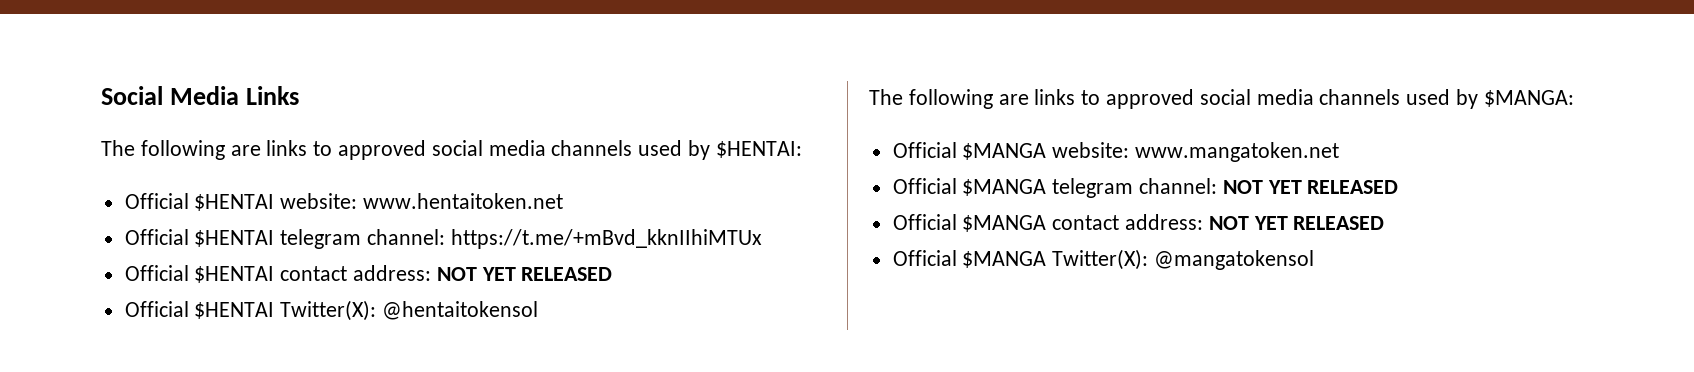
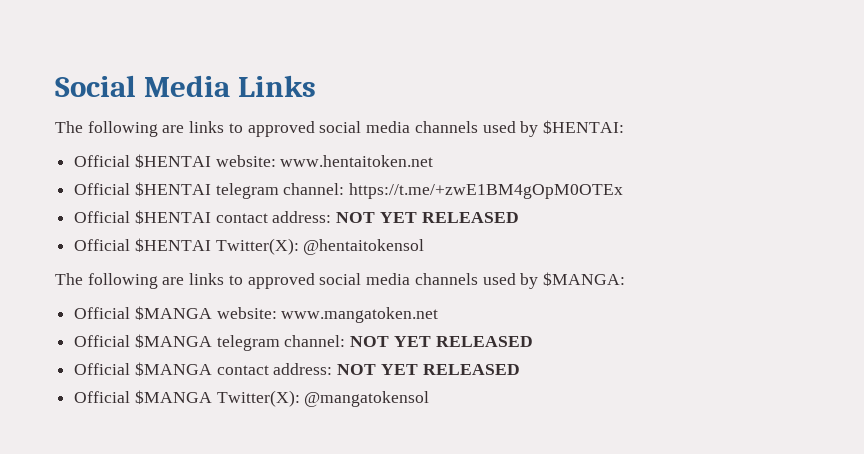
- Official $HENTAI telegram channel: https://t.me/+mBvd_kknIIhiMTUx
+ Official $HENTAI telegram channel: https://t.me/+zwE1BM4gOpM0OTEx

